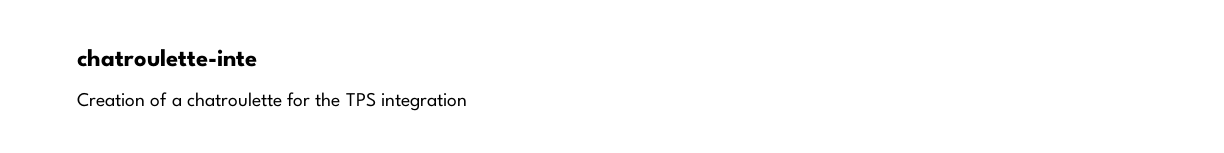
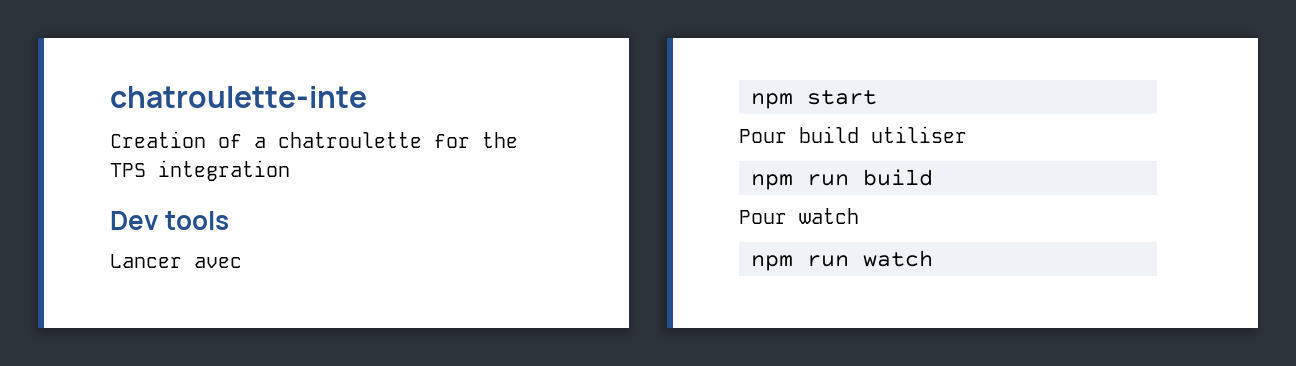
+ Dev tools
+ Lancer avec
+ npm start
+ Pour build utiliser
+ npm run build
+ Pour watch
+ npm run watch

